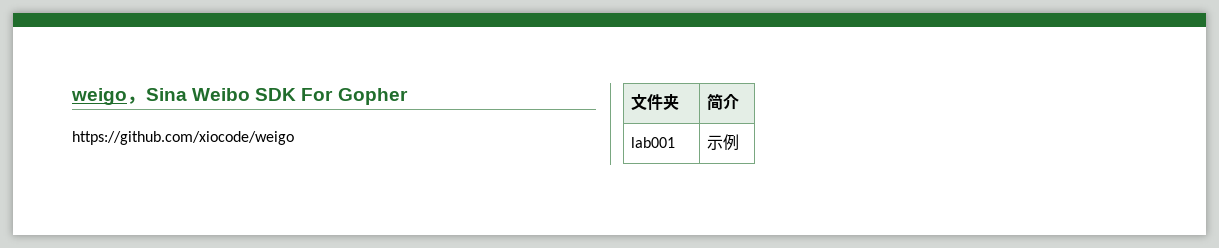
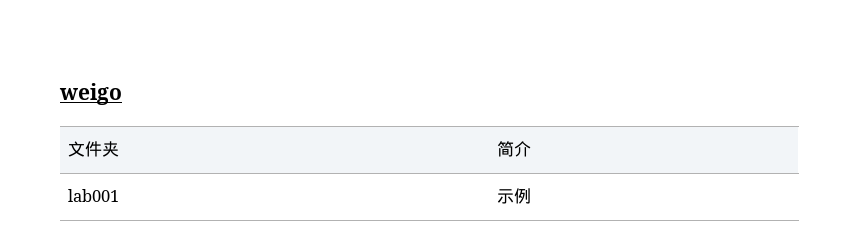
- weigo，Sina Weibo SDK For Gopher
- https://github.com/xiocode/weigo
+ weigo

